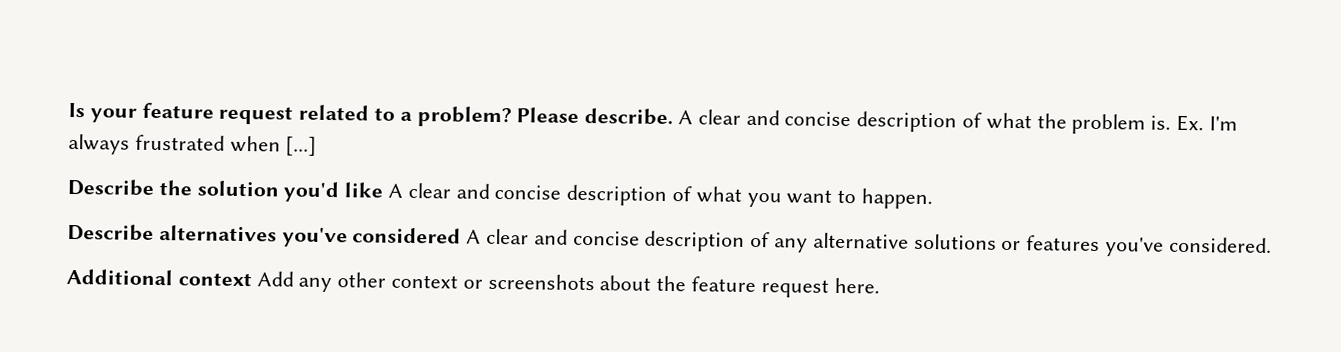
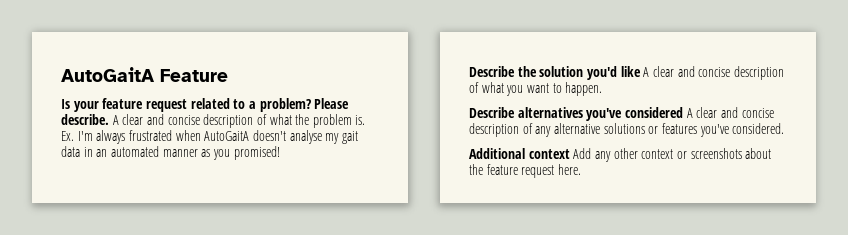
+ AutoGaitA Feature
- Ex. I'm always frustrated when [...]
+ Ex. I'm always frustrated when AutoGaitA doesn't analyse my gait data in an automated manner as you promised!

